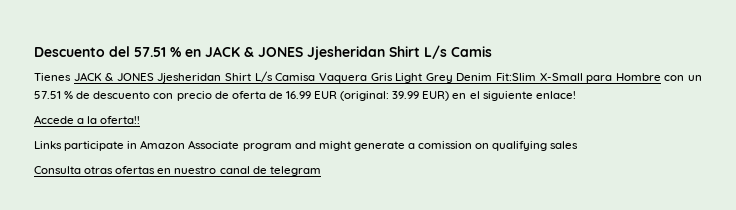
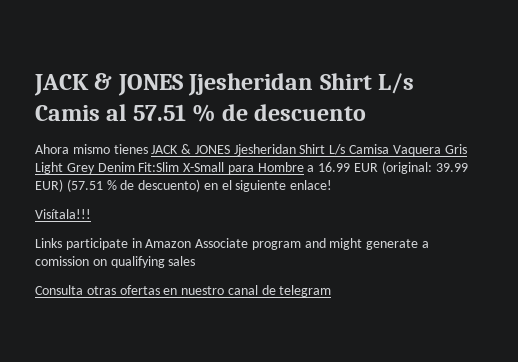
- Descuento del 57.51 % en JACK & JONES Jjesheridan Shirt L/s Camis
- Tienes JACK & JONES Jjesheridan Shirt L/s Camisa Vaquera Gris Light Grey Denim Fit:Slim X-Small para Hombre con un 57.51 % de descuento con precio de oferta de 16.99 EUR (original: 39.99 EUR) en el siguiente enlace!
+ JACK & JONES Jjesheridan Shirt L/s Camis al 57.51 % de descuento
+ Ahora mismo tienes JACK & JONES Jjesheridan Shirt L/s Camisa Vaquera Gris Light Grey Denim Fit:Slim X-Small para Hombre a 16.99 EUR (original: 39.99 EUR) (57.51 % de descuento) en el siguiente enlace!
- Accede a la oferta!!
+ Visítala!!!

